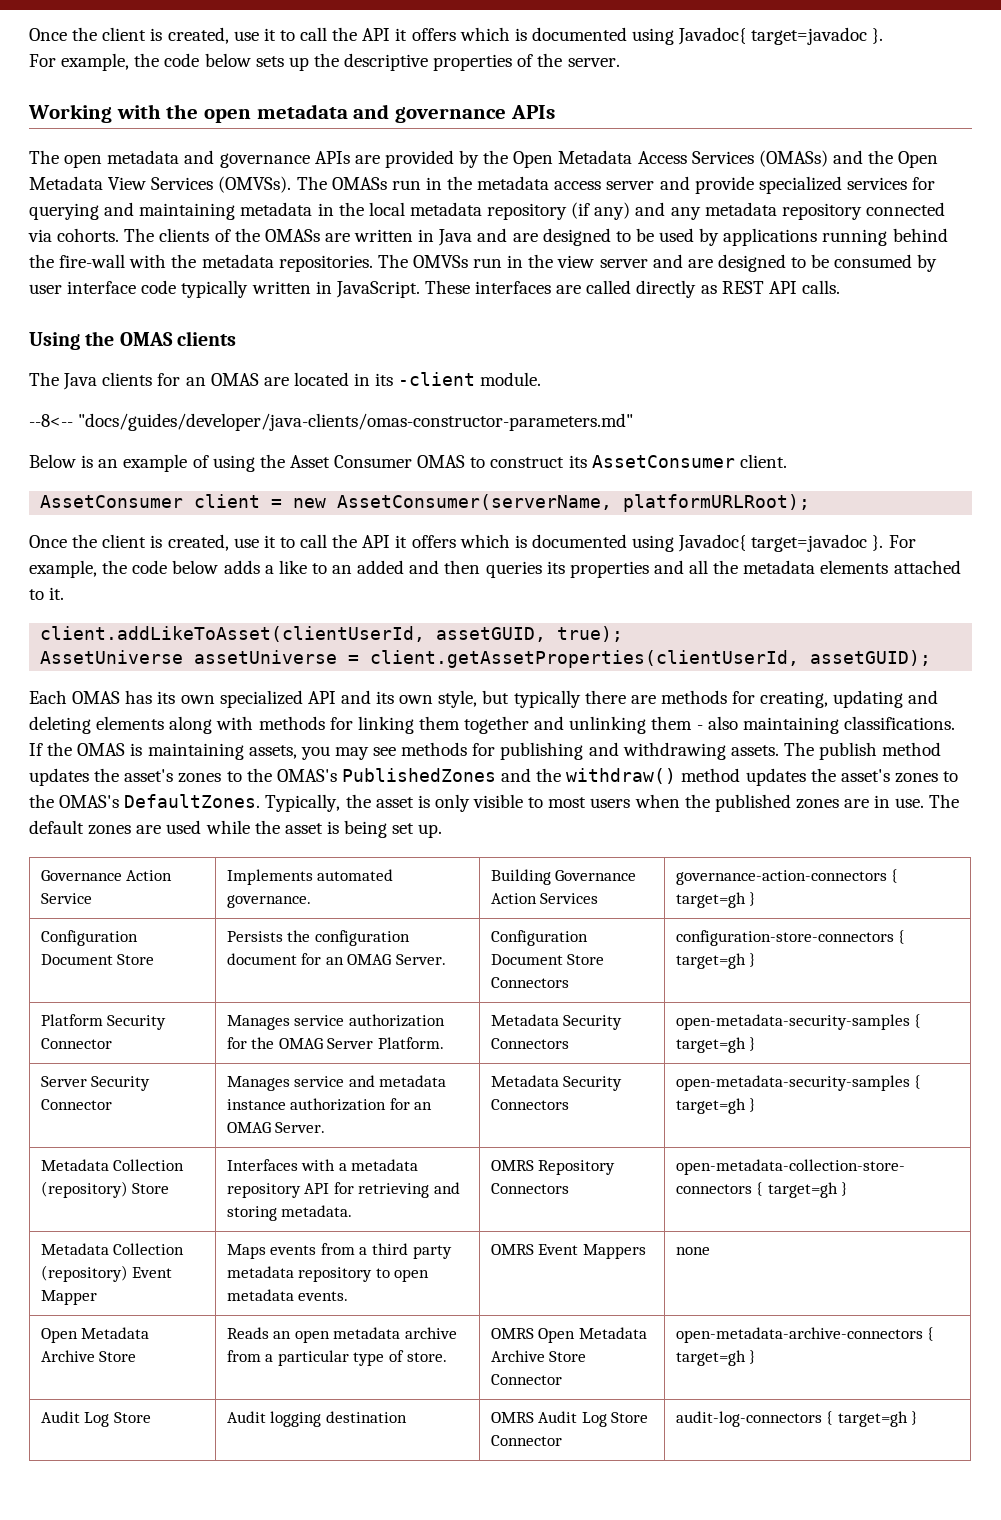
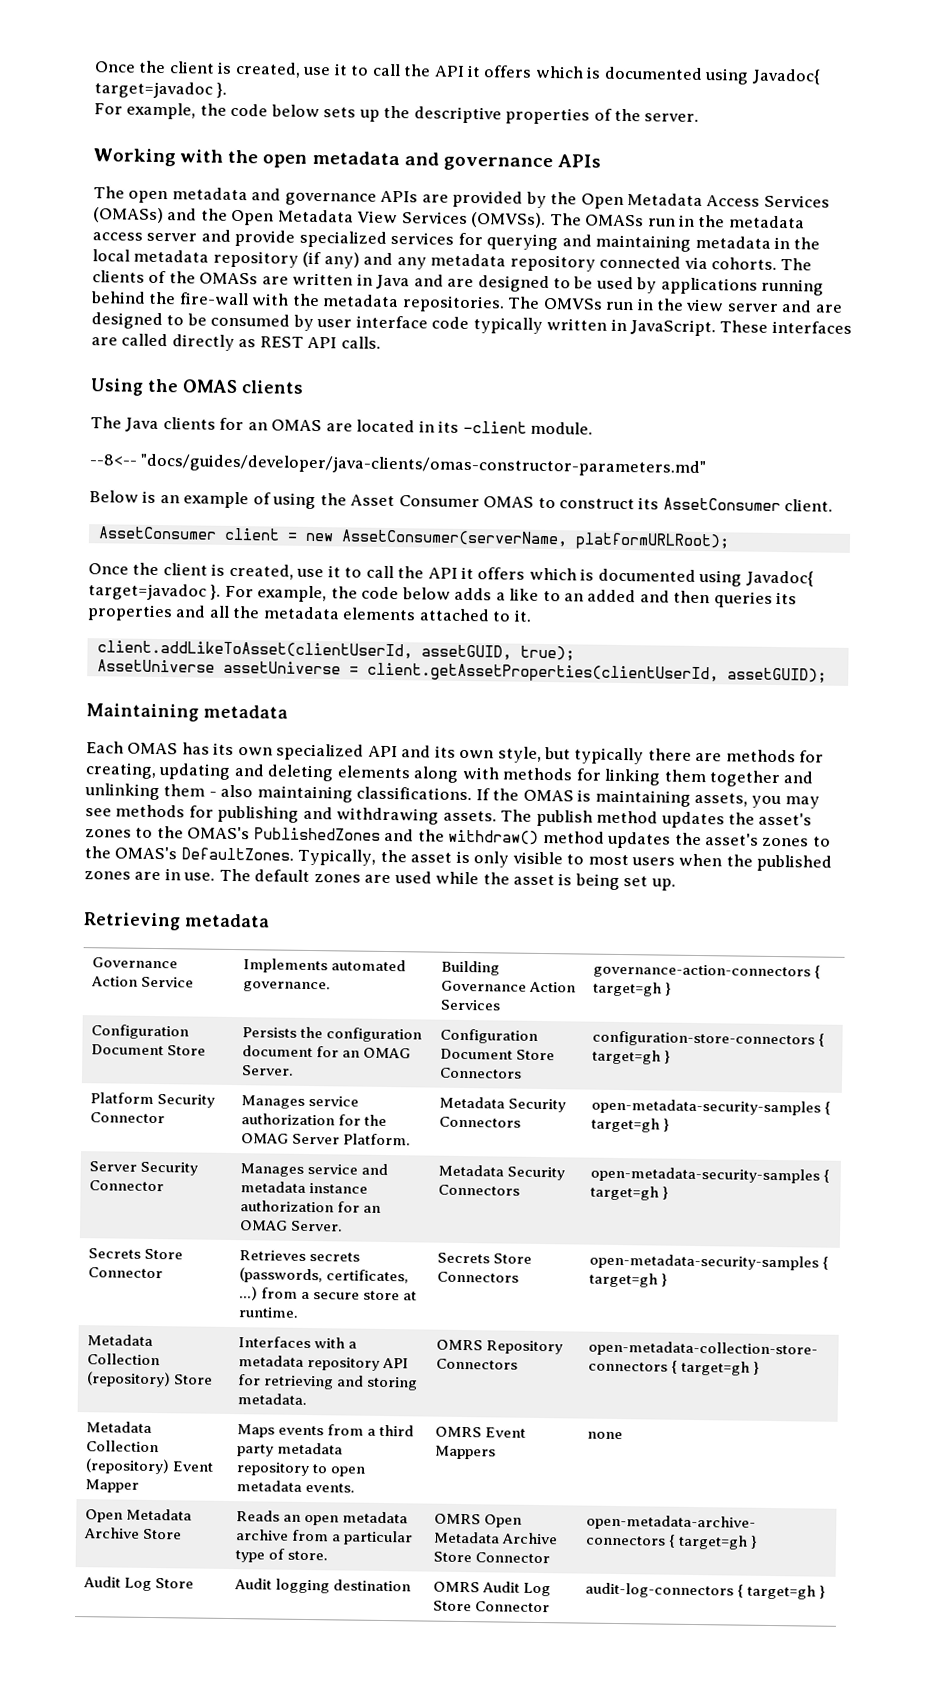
+ Maintaining metadata
+ Retrieving metadata
+ Secrets Store Connector | Retrieves secrets (passwords, certificates, ...) from a secure store at runtime. | Secrets Store Connectors | open-metadata-security-samples { target=gh }

